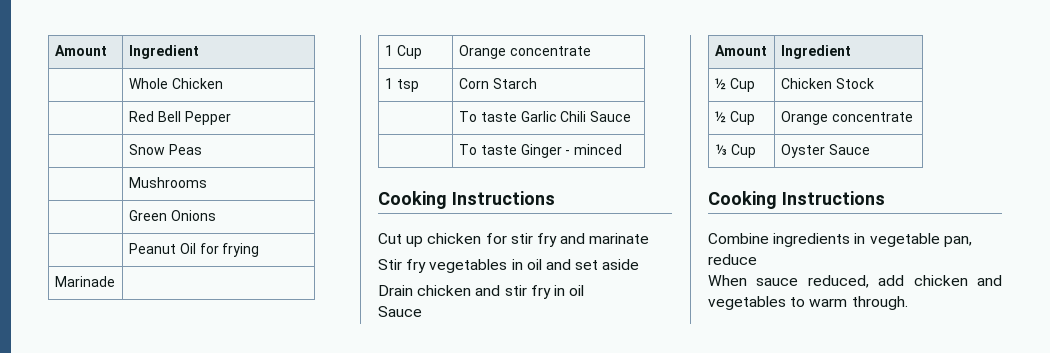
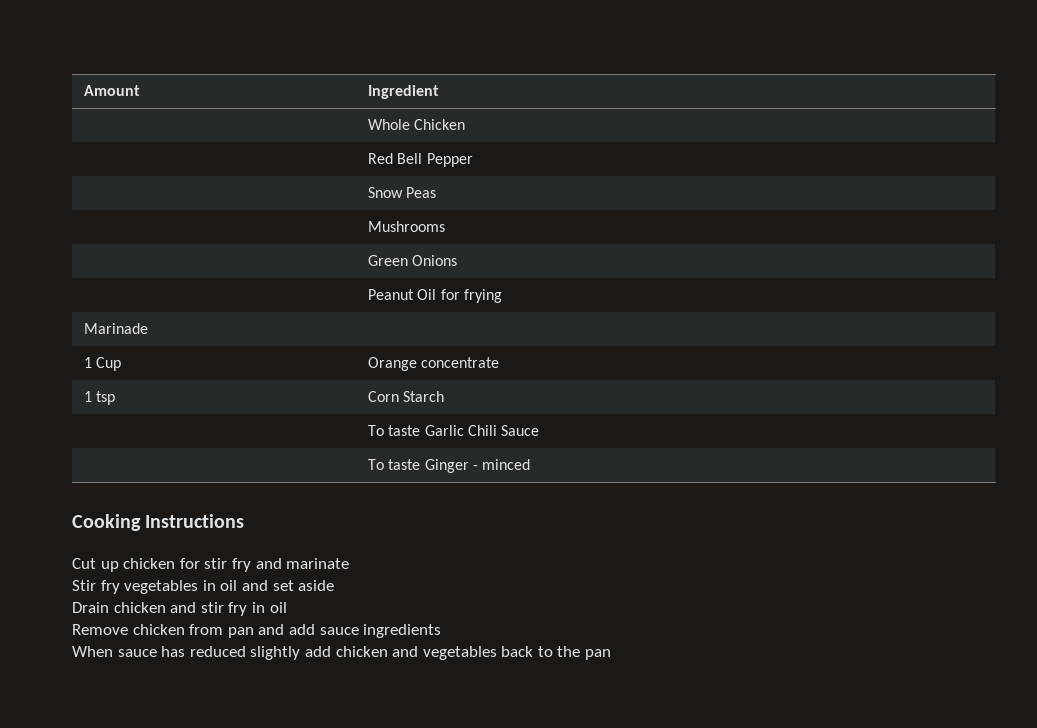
  Drain chicken and stir fry in oil
- Sauce
- Amount | Ingredient
- ½ Cup | Chicken Stock
- ½ Cup | Orange concentrate
- ⅓ Cup | Oyster Sauce
- Cooking Instructions
- Combine ingredients in vegetable pan, reduce
+ Remove chicken from pan and add sauce ingredients
- When sauce reduced, add chicken and vegetables to warm through.
+ When sauce has reduced slightly add chicken and vegetables back to the pan

